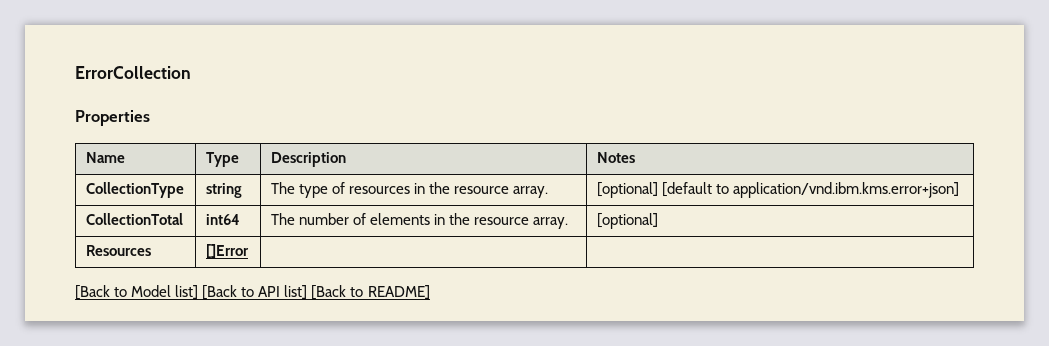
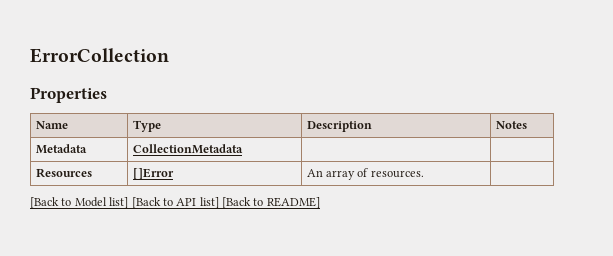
- CollectionType | string | The type of resources in the resource array. | [optional] [default to application/vnd.ibm.kms.error+json]
- CollectionTotal | int64 | The number of elements in the resource array. | [optional]
- Resources | []Error | |
+ Metadata | CollectionMetadata | |
+ Resources | []Error | An array of resources. |

